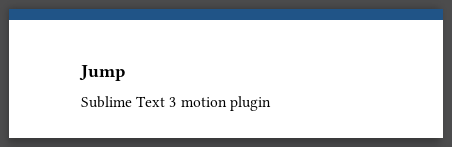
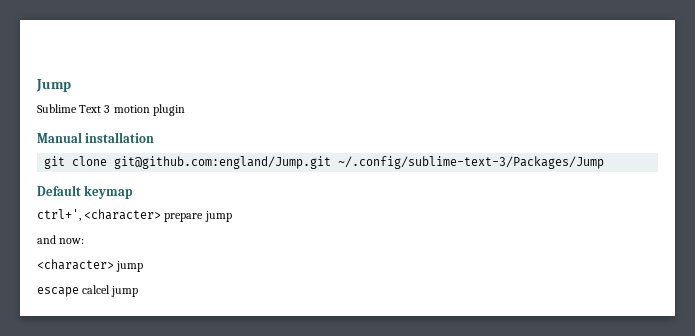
+ Manual installation
+ git clone git@github.com:england/Jump.git ~/.config/sublime-text-3/Packages/Jump
+ Default keymap
+ ctrl+', <character> prepare jump
+ and now:
+ <character> jump
+ escape calcel jump

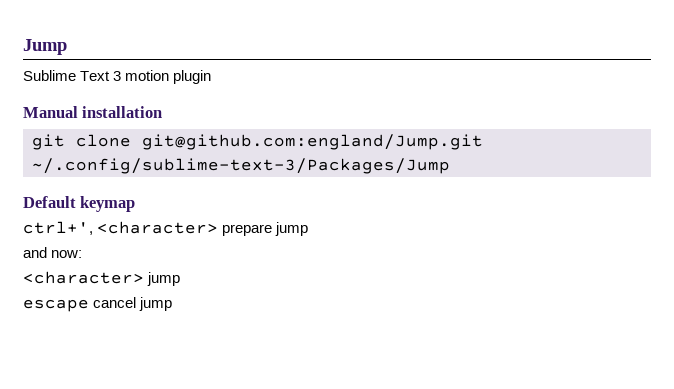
- escape calcel jump
+ escape cancel jump

